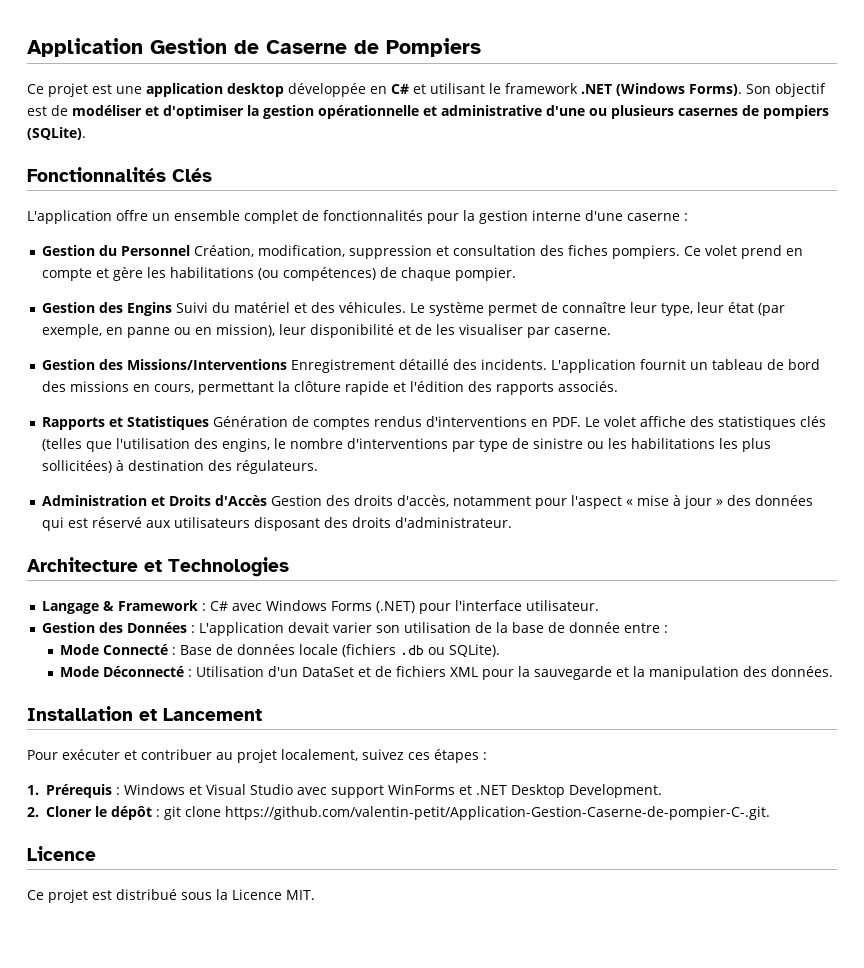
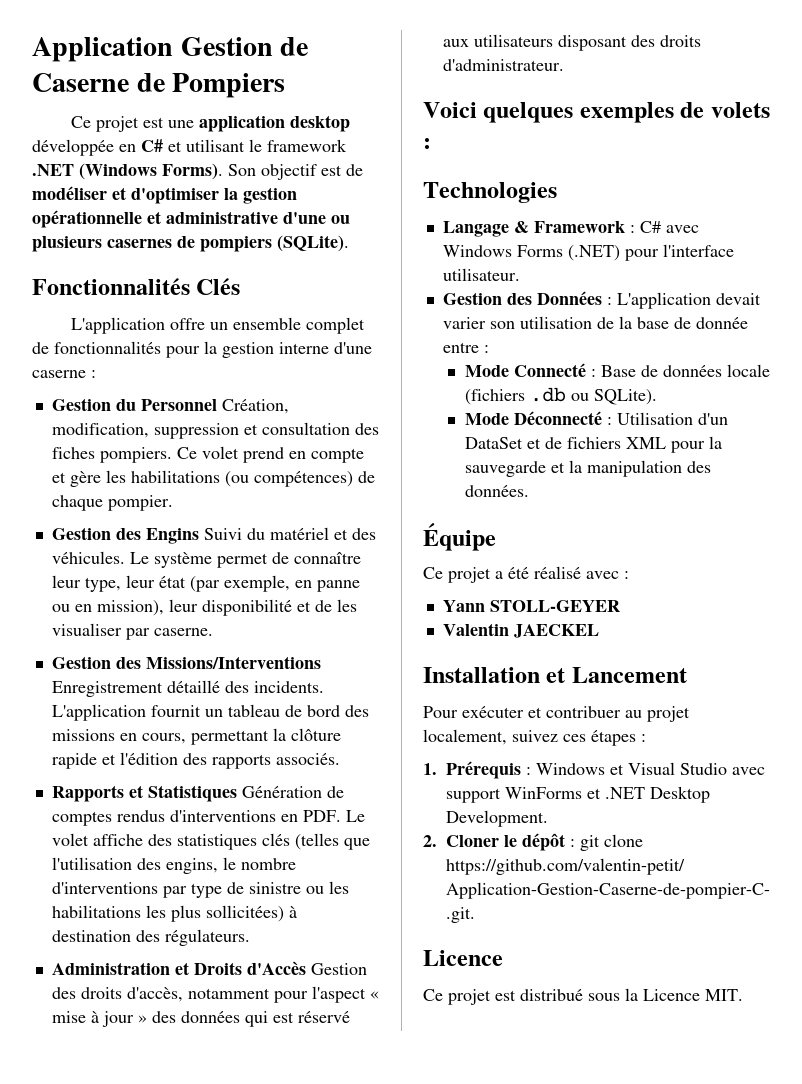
- Architecture et Technologies
+ Voici quelques exemples de volets :
+ Technologies
+ Équipe
+ Ce projet a été réalisé avec :
+ Yann STOLL-GEYER
+ Valentin JAECKEL

